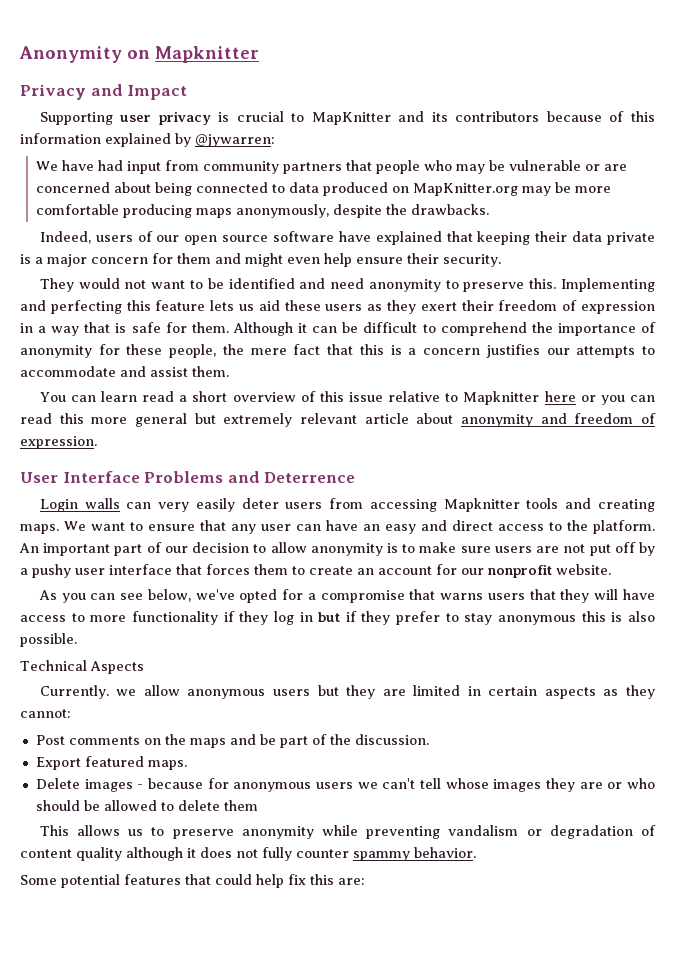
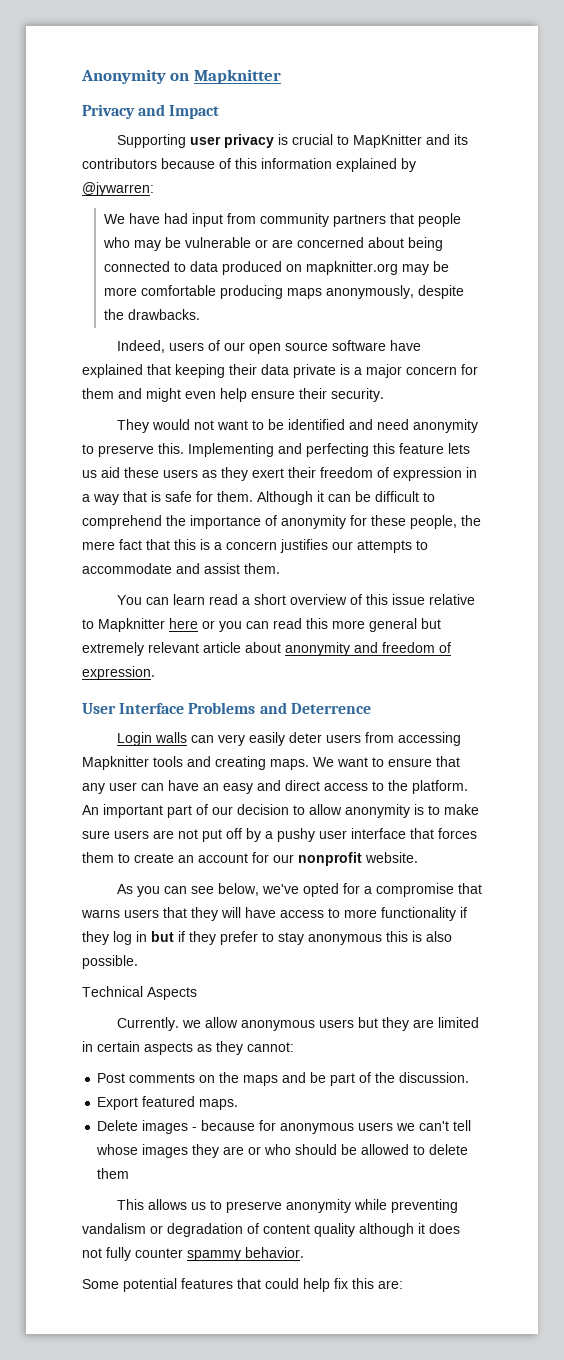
- We have had input from community partners that people who may be vulnerable or are concerned about being connected to data produced on MapKnitter.org may be more comfortable producing maps anonymously, despite the drawbacks.
+ We have had input from community partners that people who may be vulnerable or are concerned about being connected to data produced on mapknitter.org may be more comfortable producing maps anonymously, despite the drawbacks.

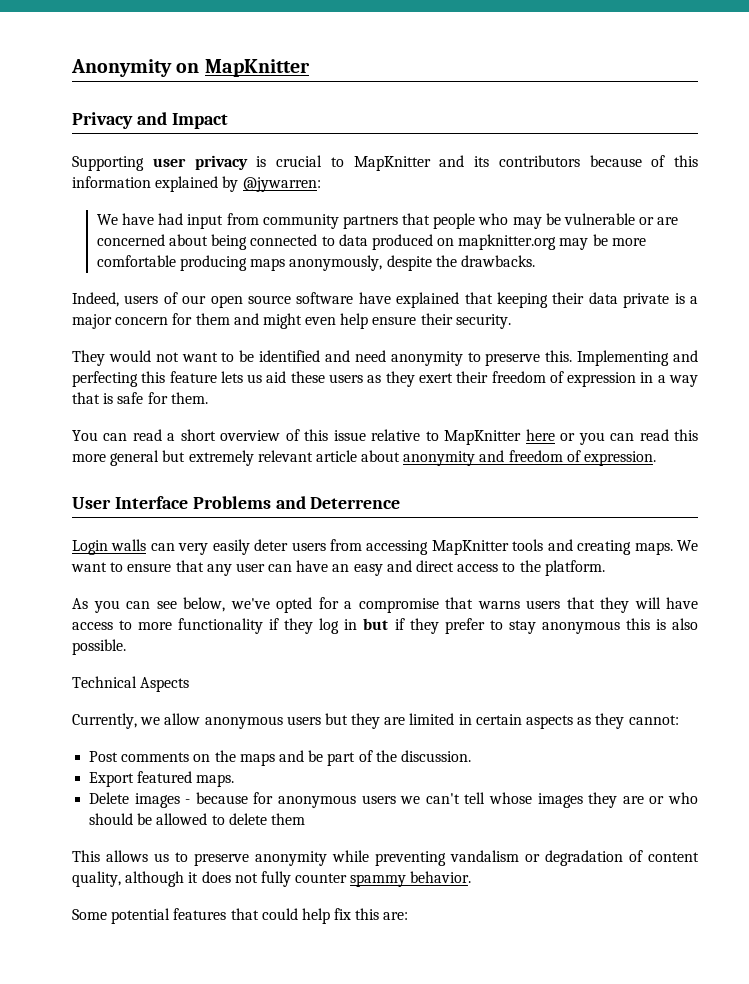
- Anonymity on Mapknitter
+ Anonymity on MapKnitter
- Although it can be difficult to comprehend the importance of anonymity for these people, the mere fact that this is a concern justifies our attempts to accommodate and assist them.
- You can learn read a short overview of this issue relative to Mapknitter here or you can read this more general but extremely relevant article about anonymity and freedom of expression.
+ You can read a short overview of this issue relative to MapKnitter here or you can read this more general but extremely relevant article about anonymity and freedom of expression.
- Login walls can very easily deter users from accessing Mapknitter tools and creating maps.
+ Login walls can very easily deter users from accessing MapKnitter tools and creating maps.
- An important part of our decision to allow anonymity is to make sure users are not put off by a pushy user interface that forces them to create an account for our nonprofit website.
- Currently. we allow anonymous users but they are limited in certain aspects as they cannot:
+ Currently, we allow anonymous users but they are limited in certain aspects as they cannot:
- This allows us to preserve anonymity while preventing vandalism or degradation of content quality although it does not fully counter spammy behavior.
+ This allows us to preserve anonymity while preventing vandalism or degradation of content quality, although it does not fully counter spammy behavior.

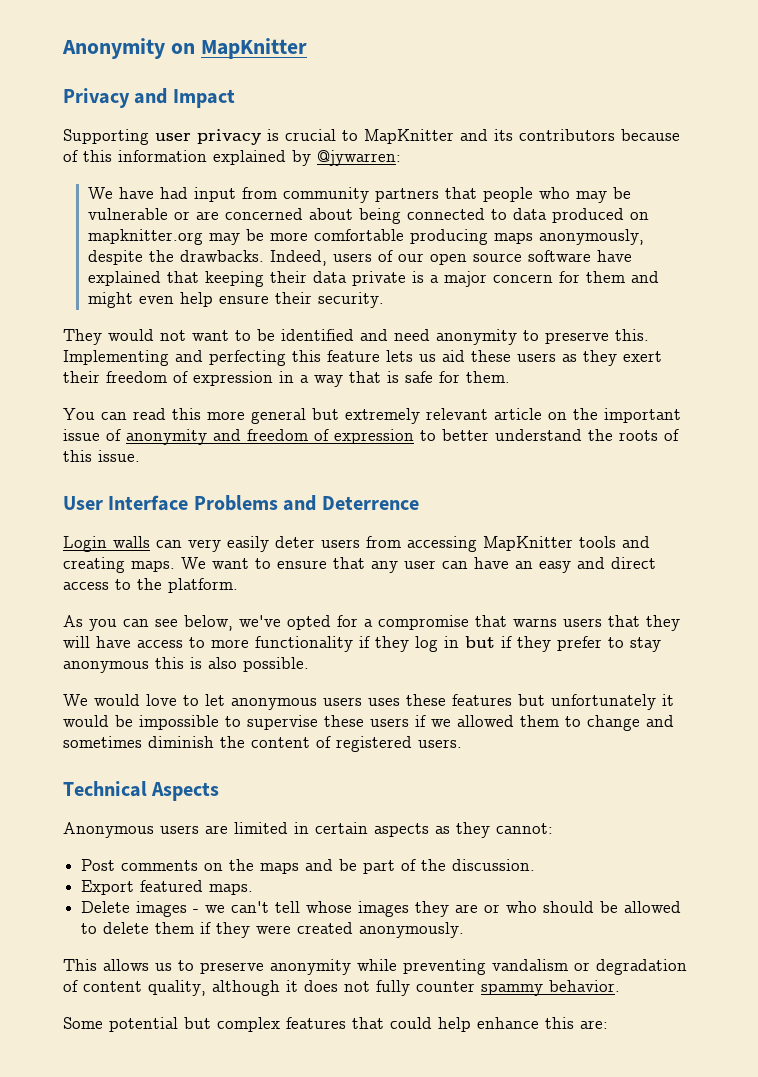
- We have had input from community partners that people who may be vulnerable or are concerned about being connected to data produced on mapknitter.org may be more comfortable producing maps anonymously, despite the drawbacks.
- Indeed, users of our open source software have explained that keeping their data private is a major concern for them and might even help ensure their security.
+ We have had input from community partners that people who may be vulnerable or are concerned about being connected to data produced on mapknitter.org may be more comfortable producing maps anonymously, despite the drawbacks. Indeed, users of our open source software have explained that keeping their data private is a major concern for them and might even help ensure their security.
- You can read a short overview of this issue relative to MapKnitter here or you can read this more general but extremely relevant article about anonymity and freedom of expression.
+ You can read this more general but extremely relevant article on the important issue of anonymity and freedom of expression to better understand the roots of this issue.
+ We would love to let anonymous users uses these features but unfortunately it would be impossible to supervise these users if we allowed them to change and sometimes diminish the content of registered users.
  Technical Aspects
- Currently, we allow anonymous users but they are limited in certain aspects as they cannot:
+ Anonymous users are limited in certain aspects as they cannot:
- Delete images - because for anonymous users we can't tell whose images they are or who should be allowed to delete them
+ Delete images - we can't tell whose images they are or who should be allowed to delete them if they were created anonymously.
- Some potential features that could help fix this are:
+ Some potential but complex features that could help enhance this are:

